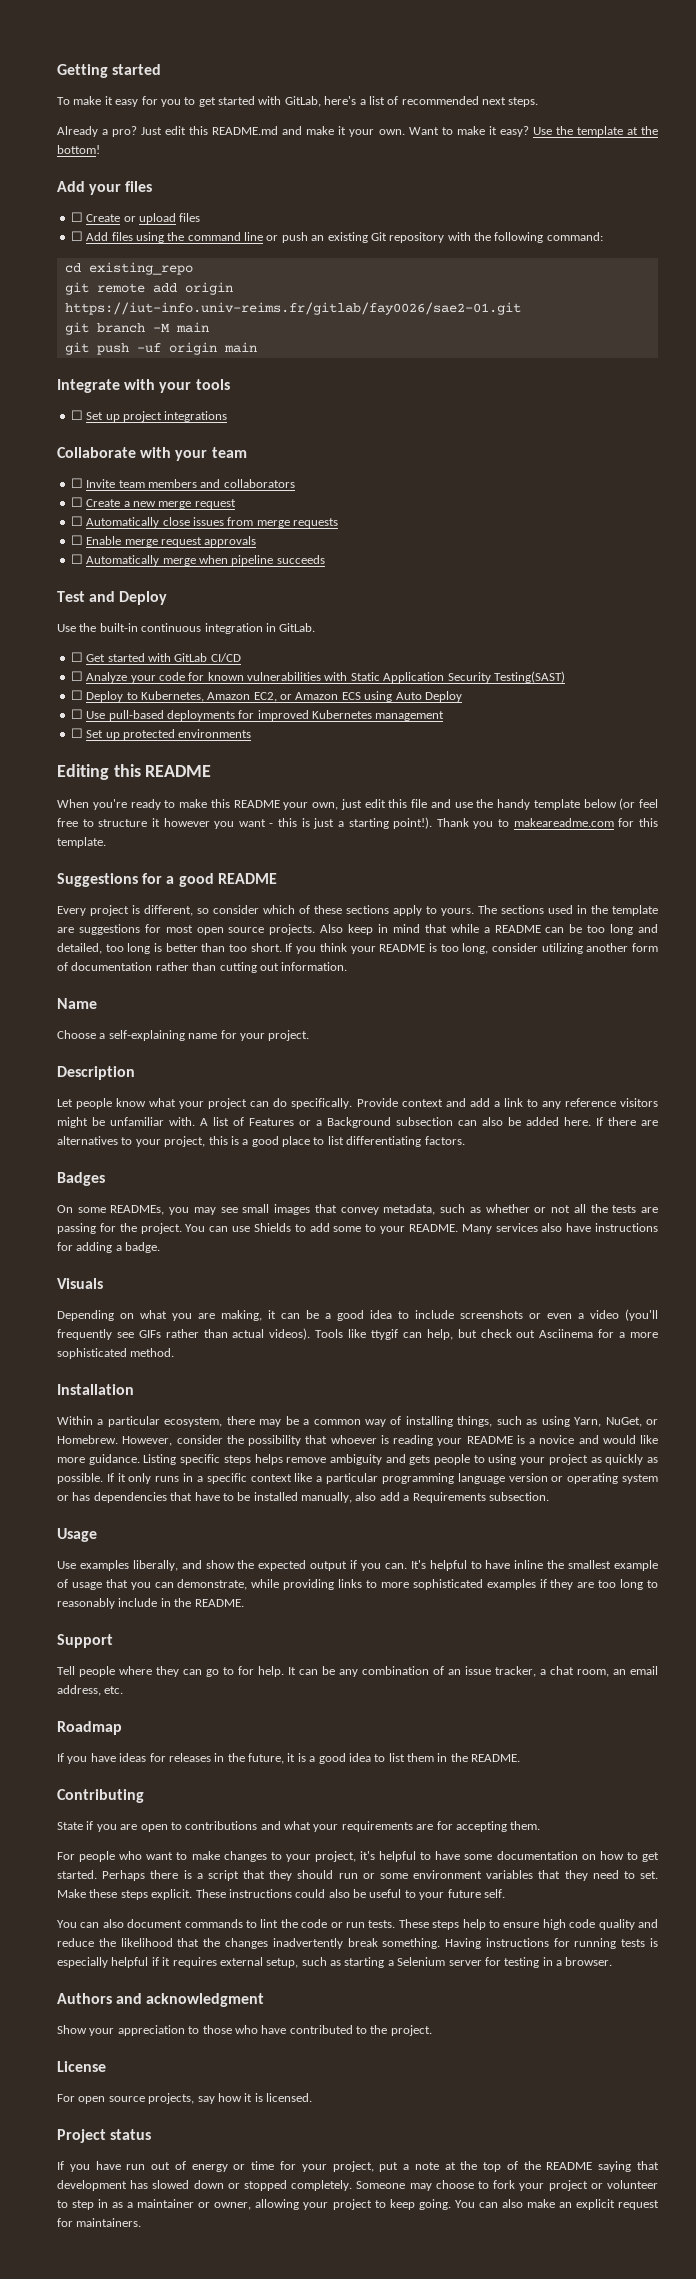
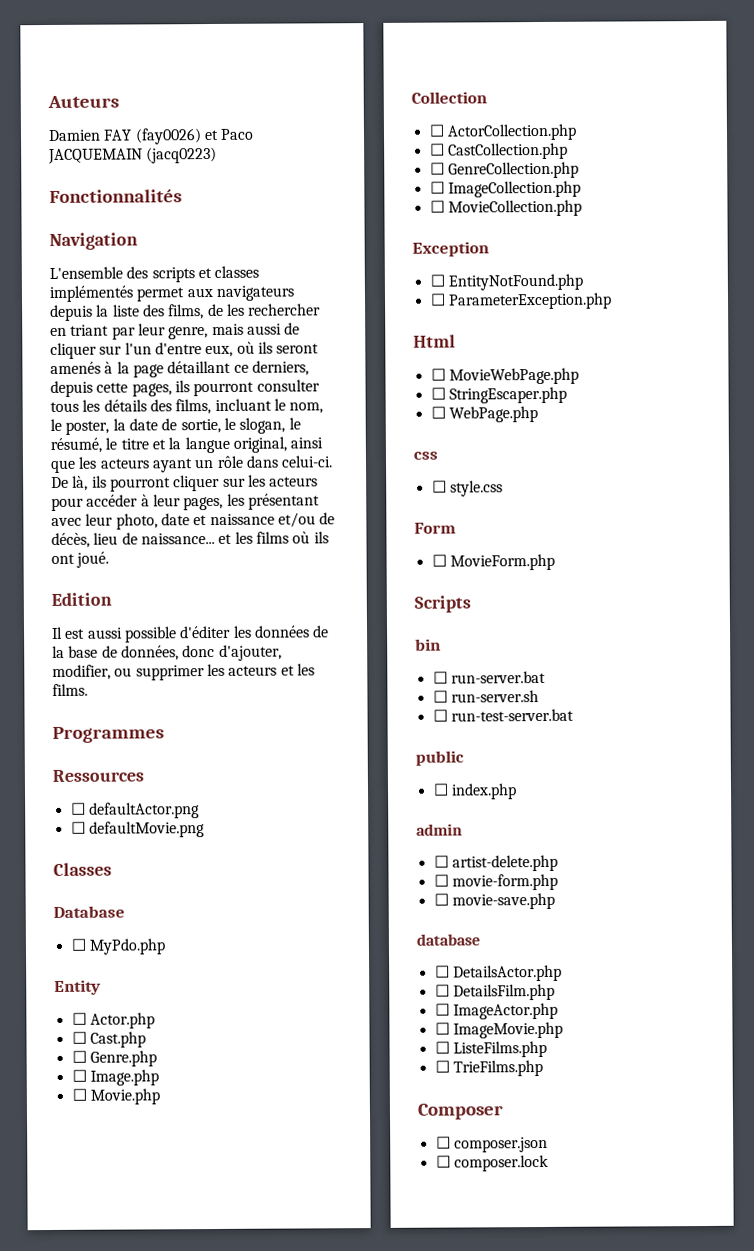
- Getting started
- To make it easy for you to get started with GitLab, here's a list of recommended next steps.
- Already a pro? Just edit this README.md and make it your own. Want to make it easy? Use the template at the bottom!
- Add your files
- ☐ Create or upload files
- ☐ Add files using the command line or push an existing Git repository with the following command:
- cd existing_repo
- git remote add origin https://iut-info.univ-reims.fr/gitlab/fay0026/sae2-01.git
- git branch -M main
- git push -uf origin main
- Integrate with your tools
- ☐ Set up project integrations
- Collaborate with your team
- ☐ Invite team members and collaborators
- ☐ Create a new merge request
- ☐ Automatically close issues from merge requests
- ☐ Enable merge request approvals
- ☐ Automatically merge when pipeline succeeds
- Test and Deploy
- Use the built-in continuous integration in GitLab.
- ☐ Get started with GitLab CI/CD
- ☐ Analyze your code for known vulnerabilities with Static Application Security Testing(SAST)
- ☐ Deploy to Kubernetes, Amazon EC2, or Amazon ECS using Auto Deploy
- ☐ Use pull-based deployments for improved Kubernetes management
- ☐ Set up protected environments
- Editing this README
- When you're ready to make this README your own, just edit this file and use the handy template below (or feel free to structure it however you want - this is just a starting point!). Thank you to makeareadme.com for this template.
- Suggestions for a good README
- Every project is different, so consider which of these sections apply to yours. The sections used in the template are suggestions for most open source projects. Also keep in mind that while a README can be too long and detailed, too long is better than too short. If you think your README is too long, consider utilizing another form of documentation rather than cutting out information.
- Name
- Choose a self-explaining name for your project.
- Description
- Let people know what your project can do specifically. Provide context and add a link to any reference visitors might be unfamiliar with. A list of Features or a Background subsection can also be added here. If there are alternatives to your project, this is a good place to list differentiating factors.
- Badges
- On some READMEs, you may see small images that convey metadata, such as whether or not all the tests are passing for the project. You can use Shields to add some to your README. Many services also have instructions for adding a badge.
- Visuals
- Depending on what you are making, it can be a good idea to include screenshots or even a video (you'll frequently see GIFs rather than actual videos). Tools like ttygif can help, but check out Asciinema for a more sophisticated method.
- Installation
- Within a particular ecosystem, there may be a common way of installing things, such as using Yarn, NuGet, or Homebrew. However, consider the possibility that whoever is reading your README is a novice and would like more guidance. Listing specific steps helps remove ambiguity and gets people to using your project as quickly as possible. If it only runs in a specific context like a particular programming language version or operating system or has dependencies that have to be installed manually, also add a Requirements subsection.
- Usage
- Use examples liberally, and show the expected output if you can. It's helpful to have inline the smallest example of usage that you can demonstrate, while providing links to more sophisticated examples if they are too long to reasonably include in the README.
- Support
- Tell people where they can go to for help. It can be any combination of an issue tracker, a chat room, an email address, etc.
- Roadmap
- If you have ideas for releases in the future, it is a good idea to list them in the README.
- Contributing
- State if you are open to contributions and what your requirements are for accepting them.
- For people who want to make changes to your project, it's helpful to have some documentation on how to get started. Perhaps there is a script that they should run or some environment variables that they need to set. Make these steps explicit. These instructions could also be useful to your future self.
- You can also document commands to lint the code or run tests. These steps help to ensure high code quality and reduce the likelihood that the changes inadvertently break something. Having instructions for running tests is especially helpful if it requires external setup, such as starting a Selenium server for testing in a browser.
- Authors and acknowledgment
- Show your appreciation to those who have contributed to the project.
- License
- For open source projects, say how it is licensed.
- Project status
- If you have run out of energy or time for your project, put a note at the top of the README saying that development has slowed down or stopped completely. Someone may choose to fork your project or volunteer to step in as a maintainer or owner, allowing your project to keep going. You can also make an explicit request for maintainers.
+ Auteurs
+ Damien FAY (fay0026) et Paco JACQUEMAIN (jacq0223)
+ Fonctionnalités
+ Navigation
+ L'ensemble des scripts et classes implémentés permet aux navigateurs depuis la liste des films, de les rechercher en triant par leur genre, mais aussi de cliquer sur l'un d'entre eux, où ils seront amenés à la page détaillant ce derniers, depuis cette pages, ils pourront consulter tous les détails des films, incluant le nom, le poster, la date de sortie, le slogan, le résumé, le titre et la langue original, ainsi que les acteurs ayant un rôle dans celui-ci. De là, ils pourront cliquer sur les acteurs pour accéder à leur pages, les présentant avec leur photo, date et naissance et/ou de décès, lieu de naissance... et les films où ils ont joué.
+ Edition
+ Il est aussi possible d'éditer les données de la base de données, donc d'ajouter, modifier, ou supprimer les acteurs et les films.
+ Programmes
+ Ressources
+ ☐ defaultActor.png
+ ☐ defaultMovie.png
+ Classes
+ Database
+ ☐ MyPdo.php
+ Entity
+ ☐ Actor.php
+ ☐ Cast.php
+ ☐ Genre.php
+ ☐ Image.php
+ ☐ Movie.php
+ Collection
+ ☐ ActorCollection.php
+ ☐ CastCollection.php
+ ☐ GenreCollection.php
+ ☐ ImageCollection.php
+ ☐ MovieCollection.php
+ Exception
+ ☐ EntityNotFound.php
+ ☐ ParameterException.php
+ Html
+ ☐ MovieWebPage.php
+ ☐ StringEscaper.php
+ ☐ WebPage.php
+ css
+ ☐ style.css
+ Form
+ ☐ MovieForm.php
+ Scripts
+ bin
+ ☐ run-server.bat
+ ☐ run-server.sh
+ ☐ run-test-server.bat
+ public
+ ☐ index.php
+ admin
+ ☐ artist-delete.php
+ ☐ movie-form.php
+ ☐ movie-save.php
+ database
+ ☐ DetailsActor.php
+ ☐ DetailsFilm.php
+ ☐ ImageActor.php
+ ☐ ImageMovie.php
+ ☐ ListeFilms.php
+ ☐ TrieFilms.php
+ Composer
+ ☐ composer.json
+ ☐ composer.lock

